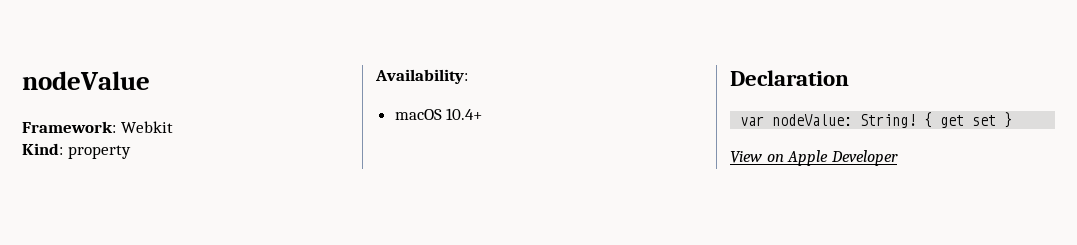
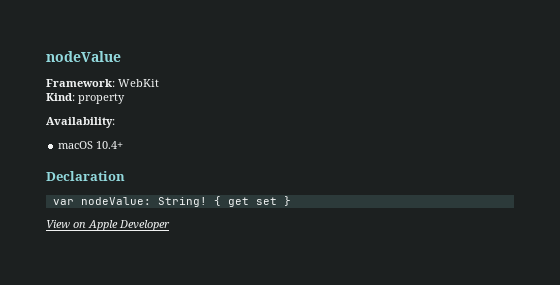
- Framework: Webkit
+ Framework: WebKit

